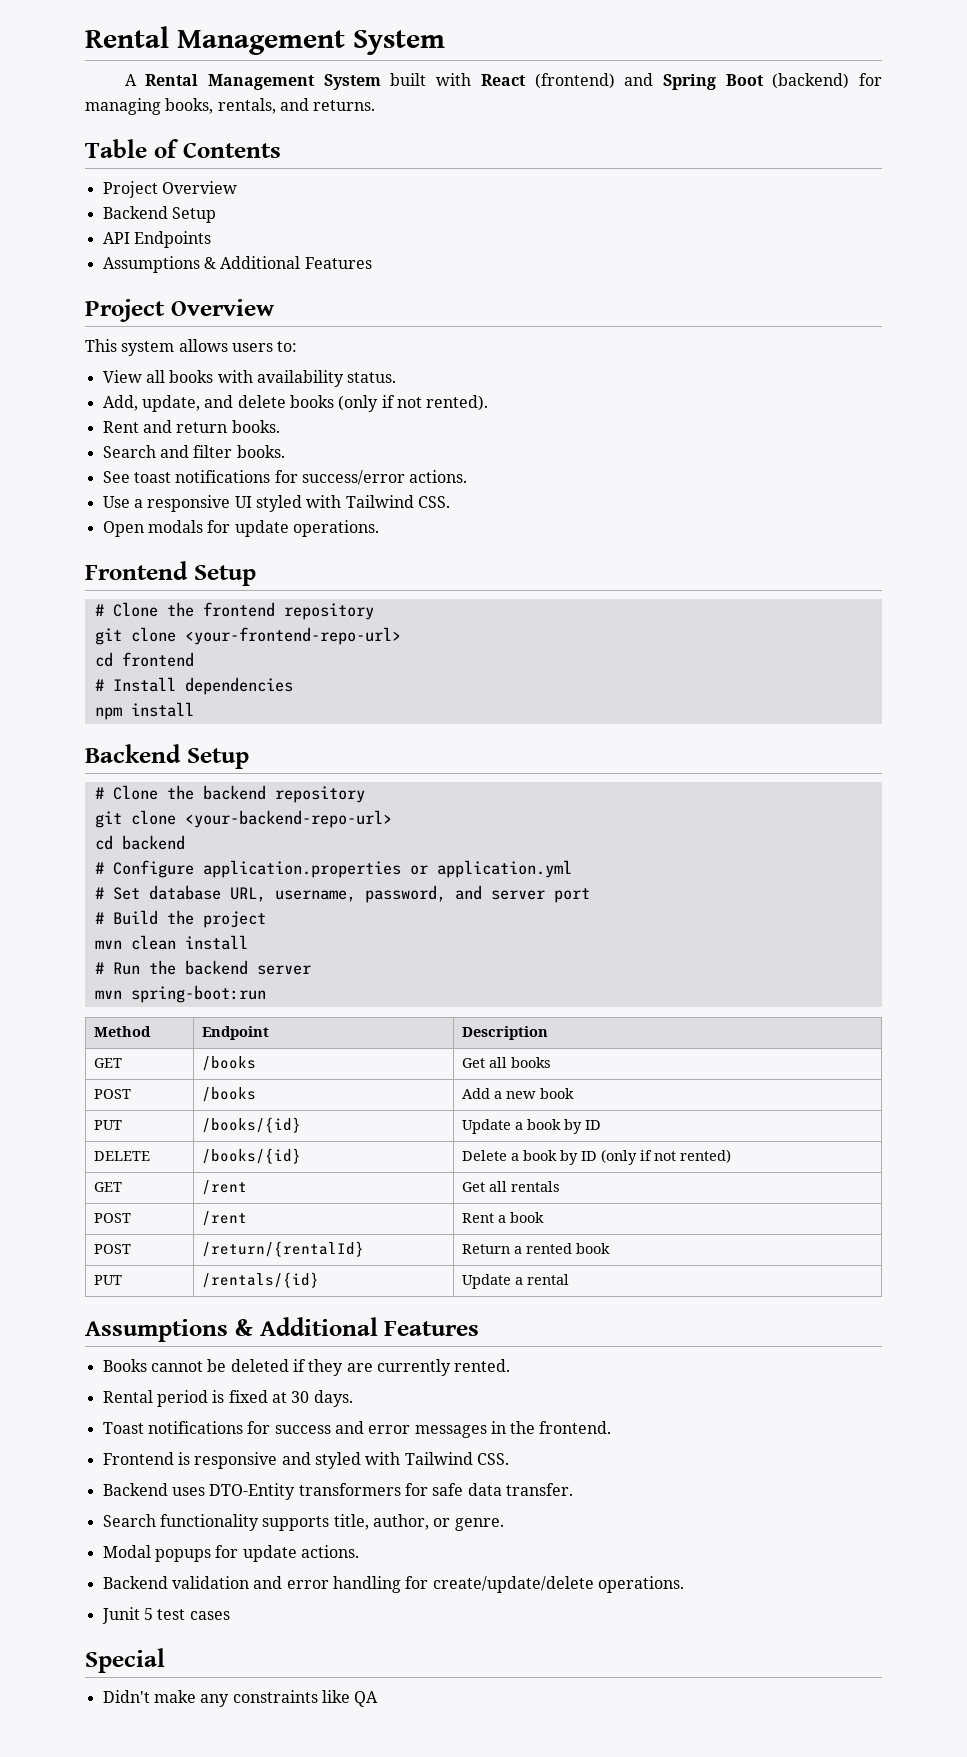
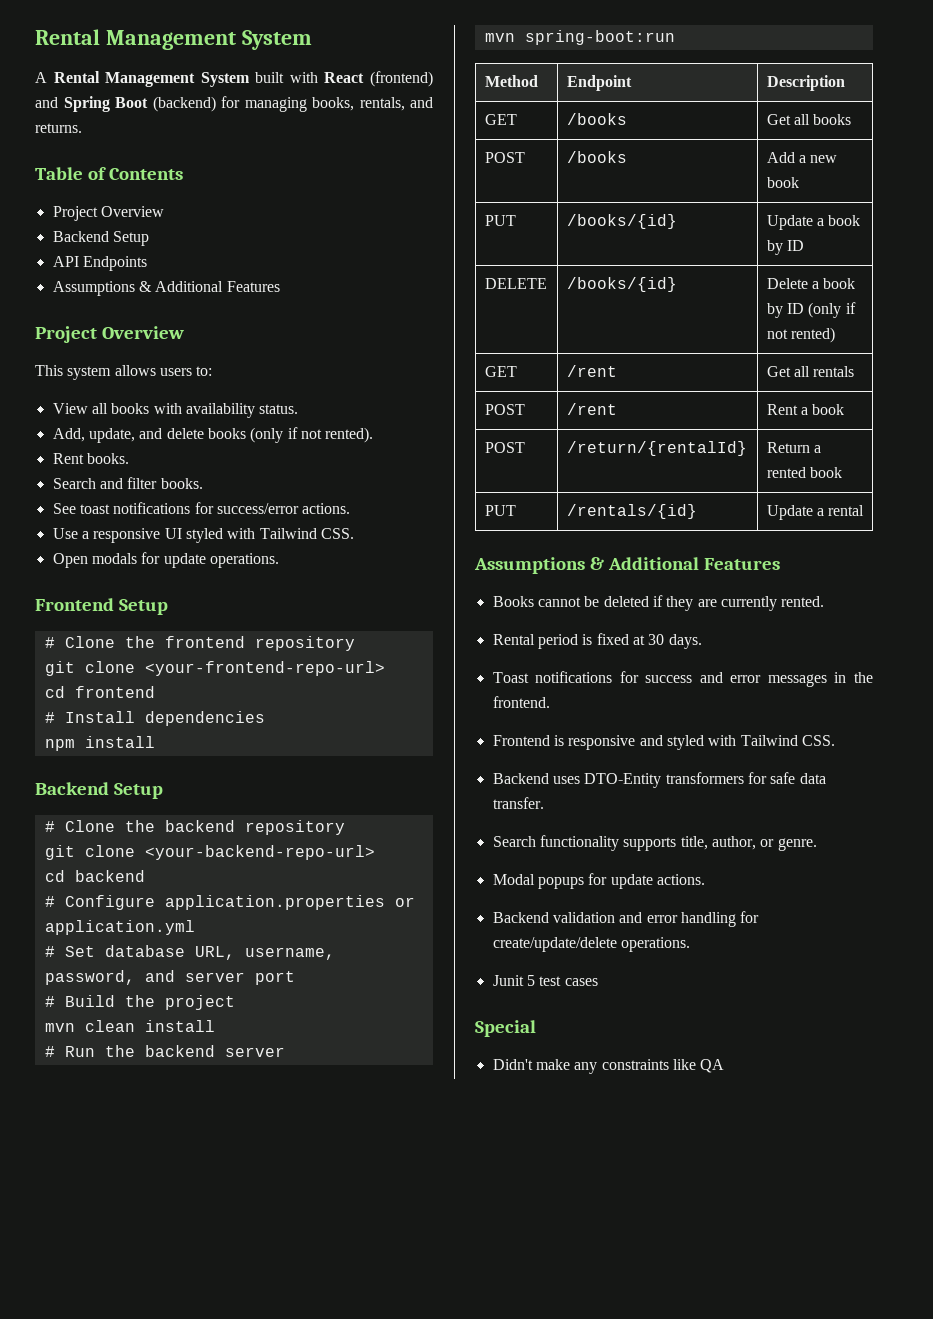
- Rent and return books.
+ Rent books.

